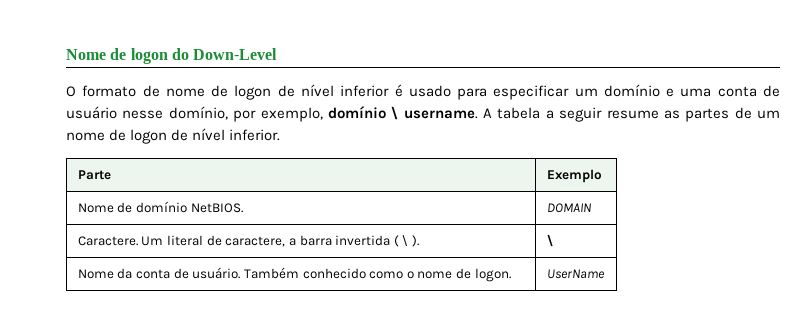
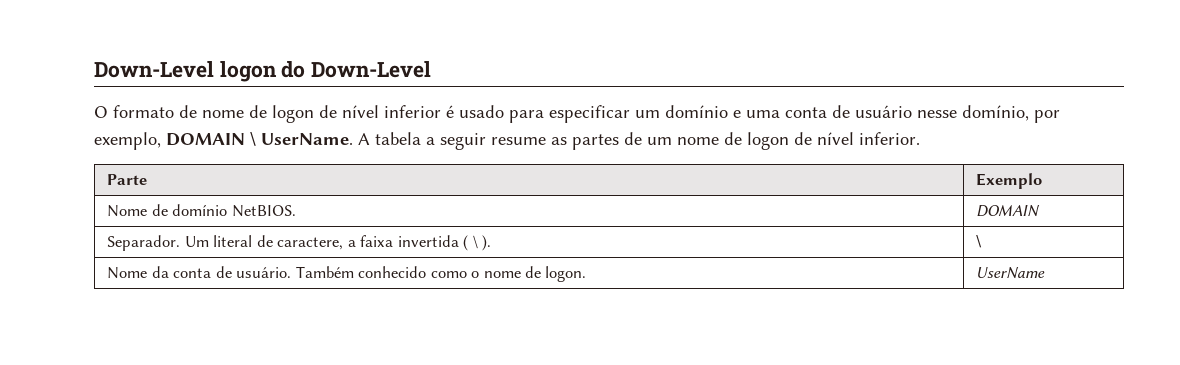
- Nome de logon do Down-Level
+ Down-Level logon do Down-Level
- O formato de nome de logon de nível inferior é usado para especificar um domínio e uma conta de usuário nesse domínio, por exemplo, domínio \ username.
+ O formato de nome de logon de nível inferior é usado para especificar um domínio e uma conta de usuário nesse domínio, por exemplo, DOMAIN \ UserName.
- Caractere. Um literal de caractere, a barra invertida ( \ ). | \
+ Separador. Um literal de caractere, a faixa invertida ( \ ). | \

